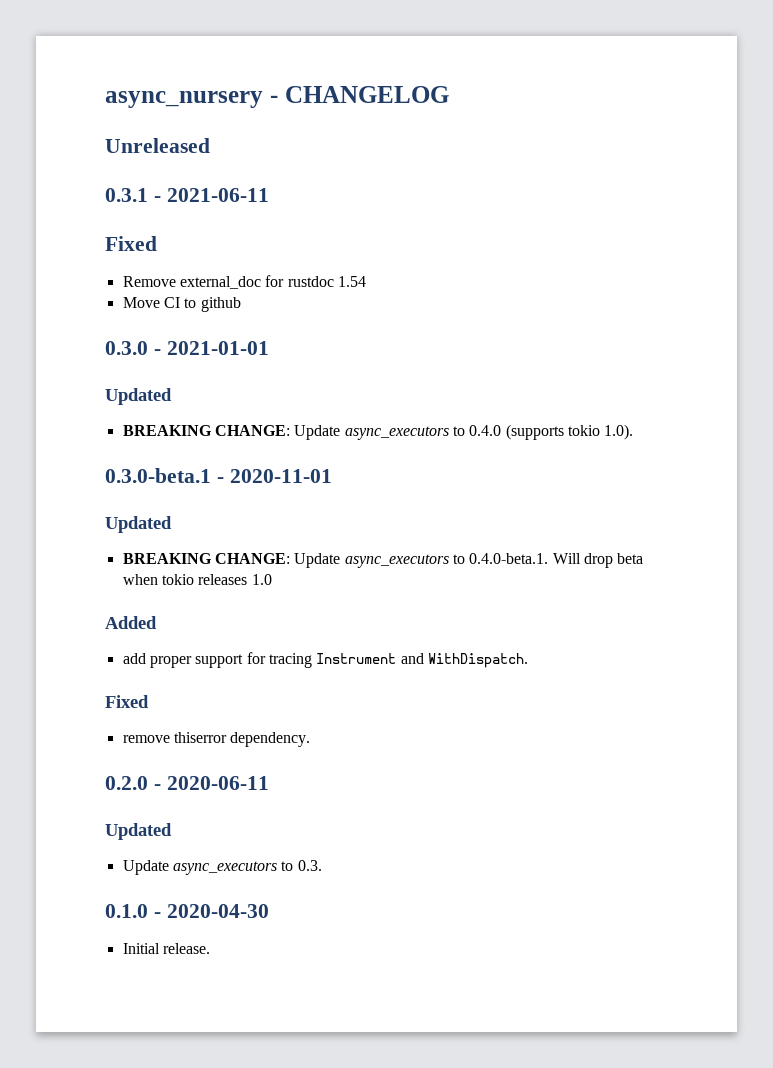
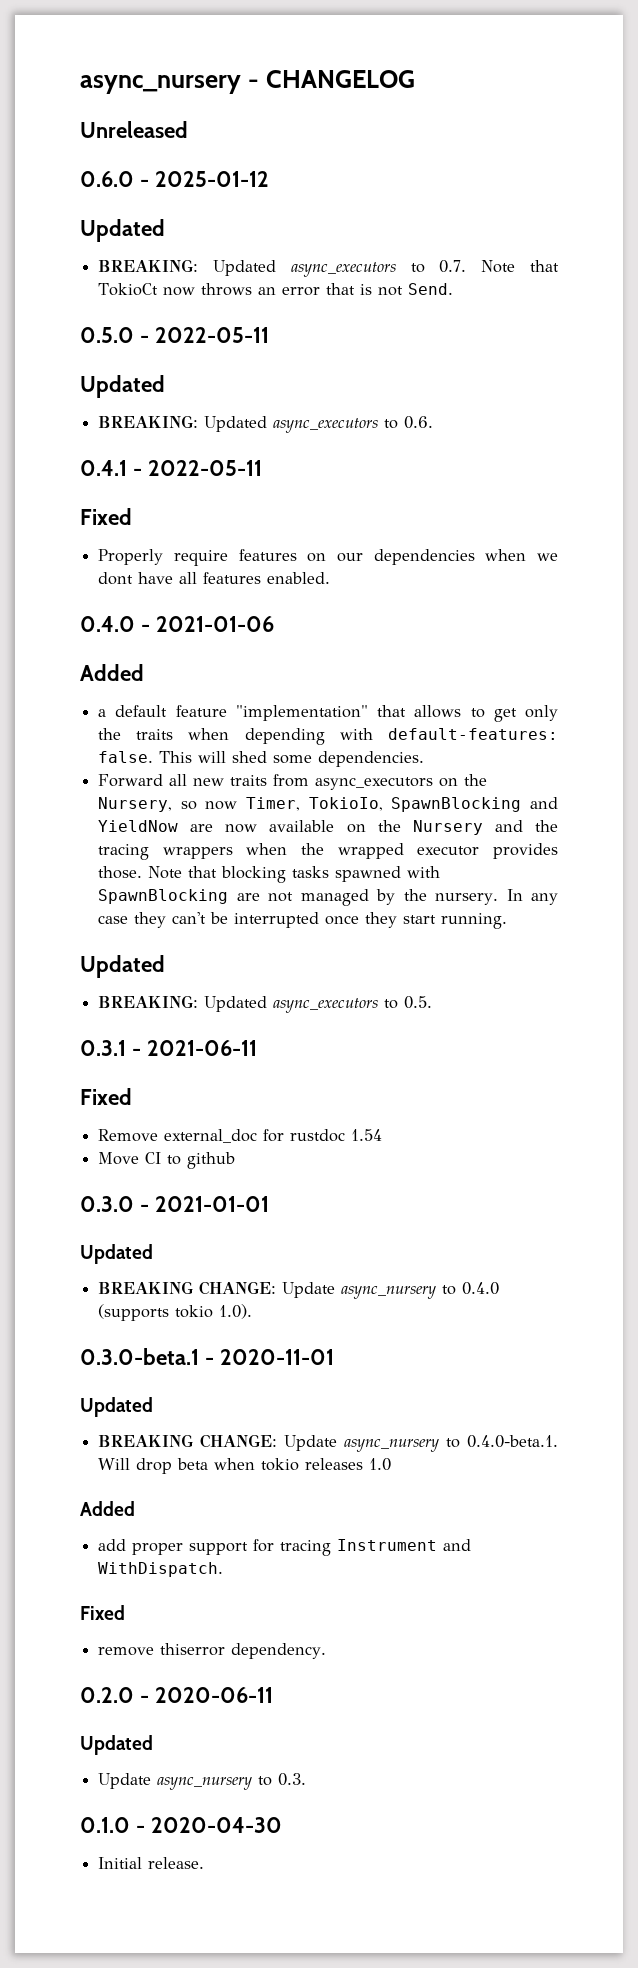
+ 0.6.0 - 2025-01-12
+ Updated
+ BREAKING: Updated async_executors to 0.7. Note that TokioCt now throws an error that is not Send.
+ 0.5.0 - 2022-05-11
+ Updated
+ BREAKING: Updated async_executors to 0.6.
+ 0.4.1 - 2022-05-11
+ Fixed
+ Properly require features on our dependencies when we dont have all features enabled.
+ 0.4.0 - 2021-01-06
+ Added
+ a default feature "implementation" that allows to get only the traits when depending with default-features: false. This will shed some dependencies.
+ Forward all new traits from async_executors on the Nursery, so now Timer, TokioIo, SpawnBlocking and YieldNow are now available on the Nursery and the tracing wrappers when the wrapped executor provides those. Note that blocking tasks spawned with SpawnBlocking are not managed by the nursery. In any case they can't be interrupted once they start running.
+ Updated
+ BREAKING: Updated async_executors to 0.5.
- BREAKING CHANGE: Update async_executors to 0.4.0 (supports tokio 1.0).
+ BREAKING CHANGE: Update async_nursery to 0.4.0 (supports tokio 1.0).
- BREAKING CHANGE: Update async_executors to 0.4.0-beta.1. Will drop beta when tokio releases 1.0
+ BREAKING CHANGE: Update async_nursery to 0.4.0-beta.1. Will drop beta when tokio releases 1.0
- Update async_executors to 0.3.
+ Update async_nursery to 0.3.

